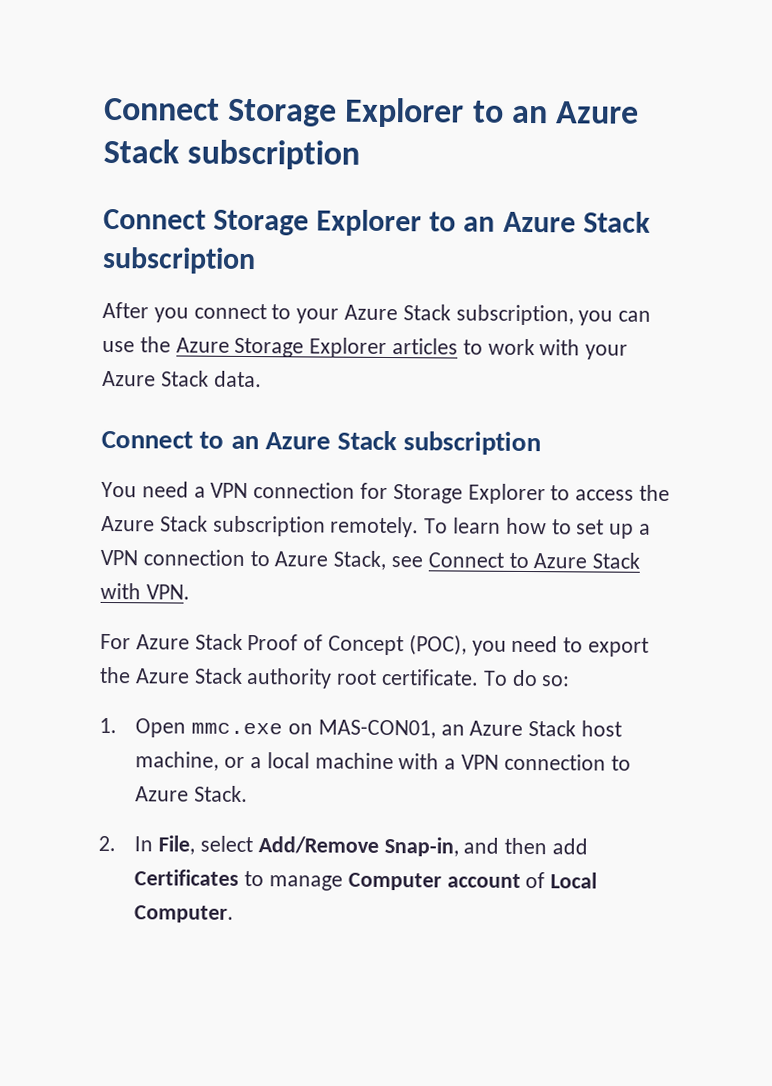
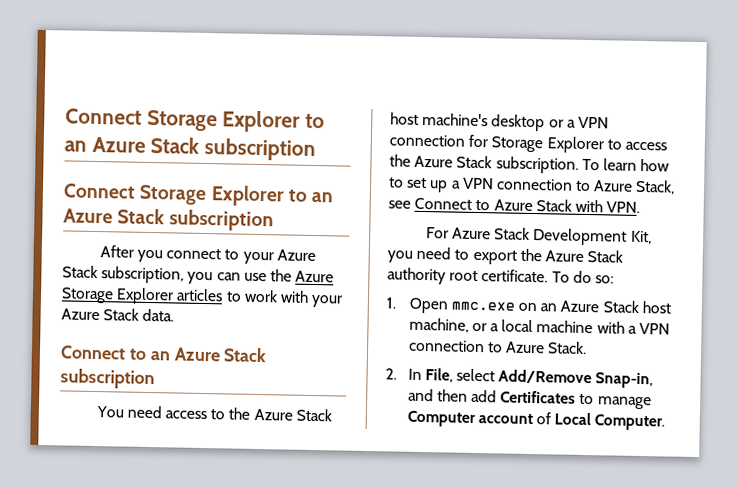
- You need a VPN connection for Storage Explorer to access the Azure Stack subscription remotely.
+ You need access to the Azure Stack host machine's desktop or a VPN connection for Storage Explorer to access the Azure Stack subscription.
- For Azure Stack Proof of Concept (POC), you need to export the Azure Stack authority root certificate.
+ For Azure Stack Development Kit, you need to export the Azure Stack authority root certificate.
- 1. Open mmc.exe on MAS-CON01, an Azure Stack host machine, or a local machine with a VPN connection to Azure Stack.
+ 1. Open mmc.exe on an Azure Stack host machine, or a local machine with a VPN connection to Azure Stack.

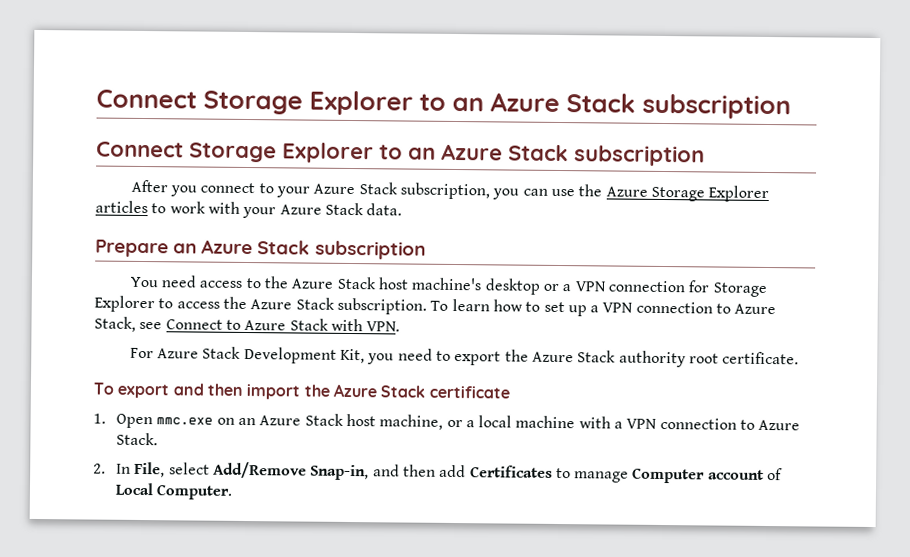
- Connect to an Azure Stack subscription
+ Prepare an Azure Stack subscription
- For Azure Stack Development Kit, you need to export the Azure Stack authority root certificate. To do so:
+ For Azure Stack Development Kit, you need to export the Azure Stack authority root certificate.
+ To export and then import the Azure Stack certificate

